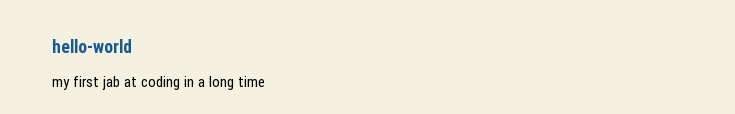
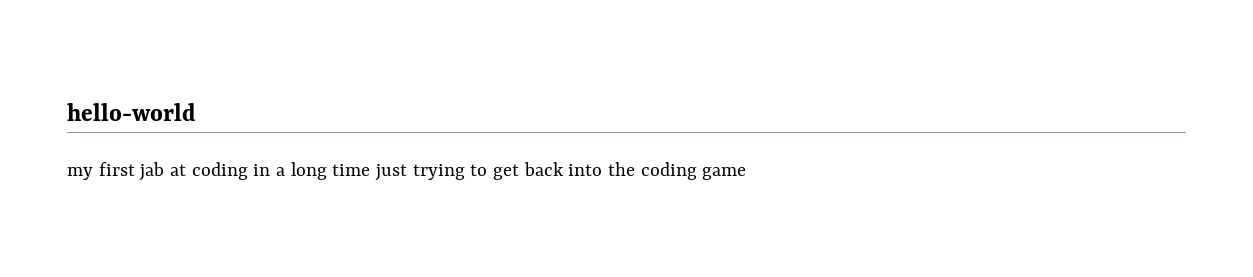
- my first jab at coding in a long time
+ my first jab at coding in a long time just trying to get back into the coding game

